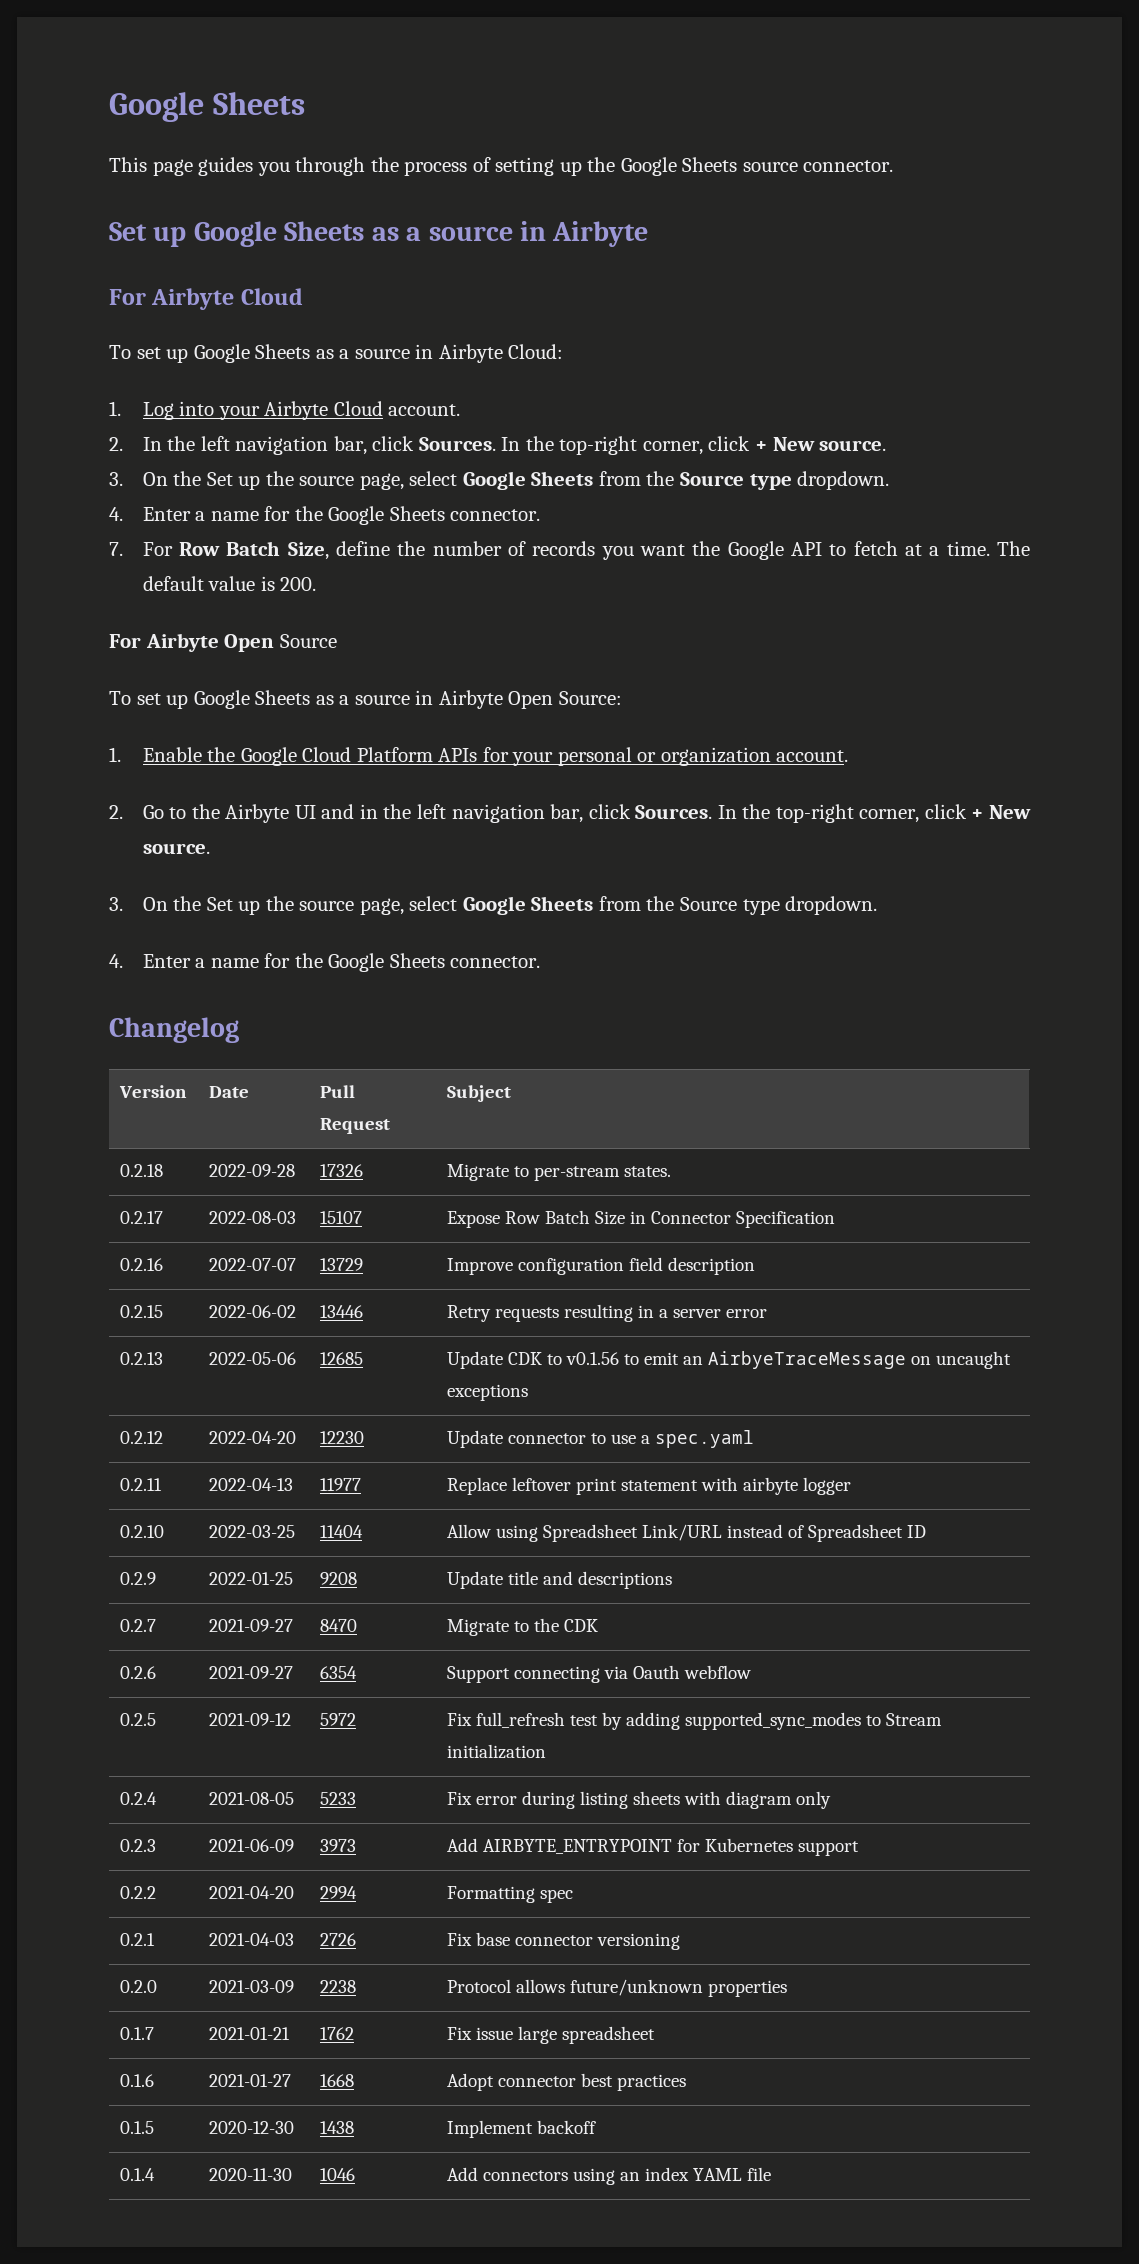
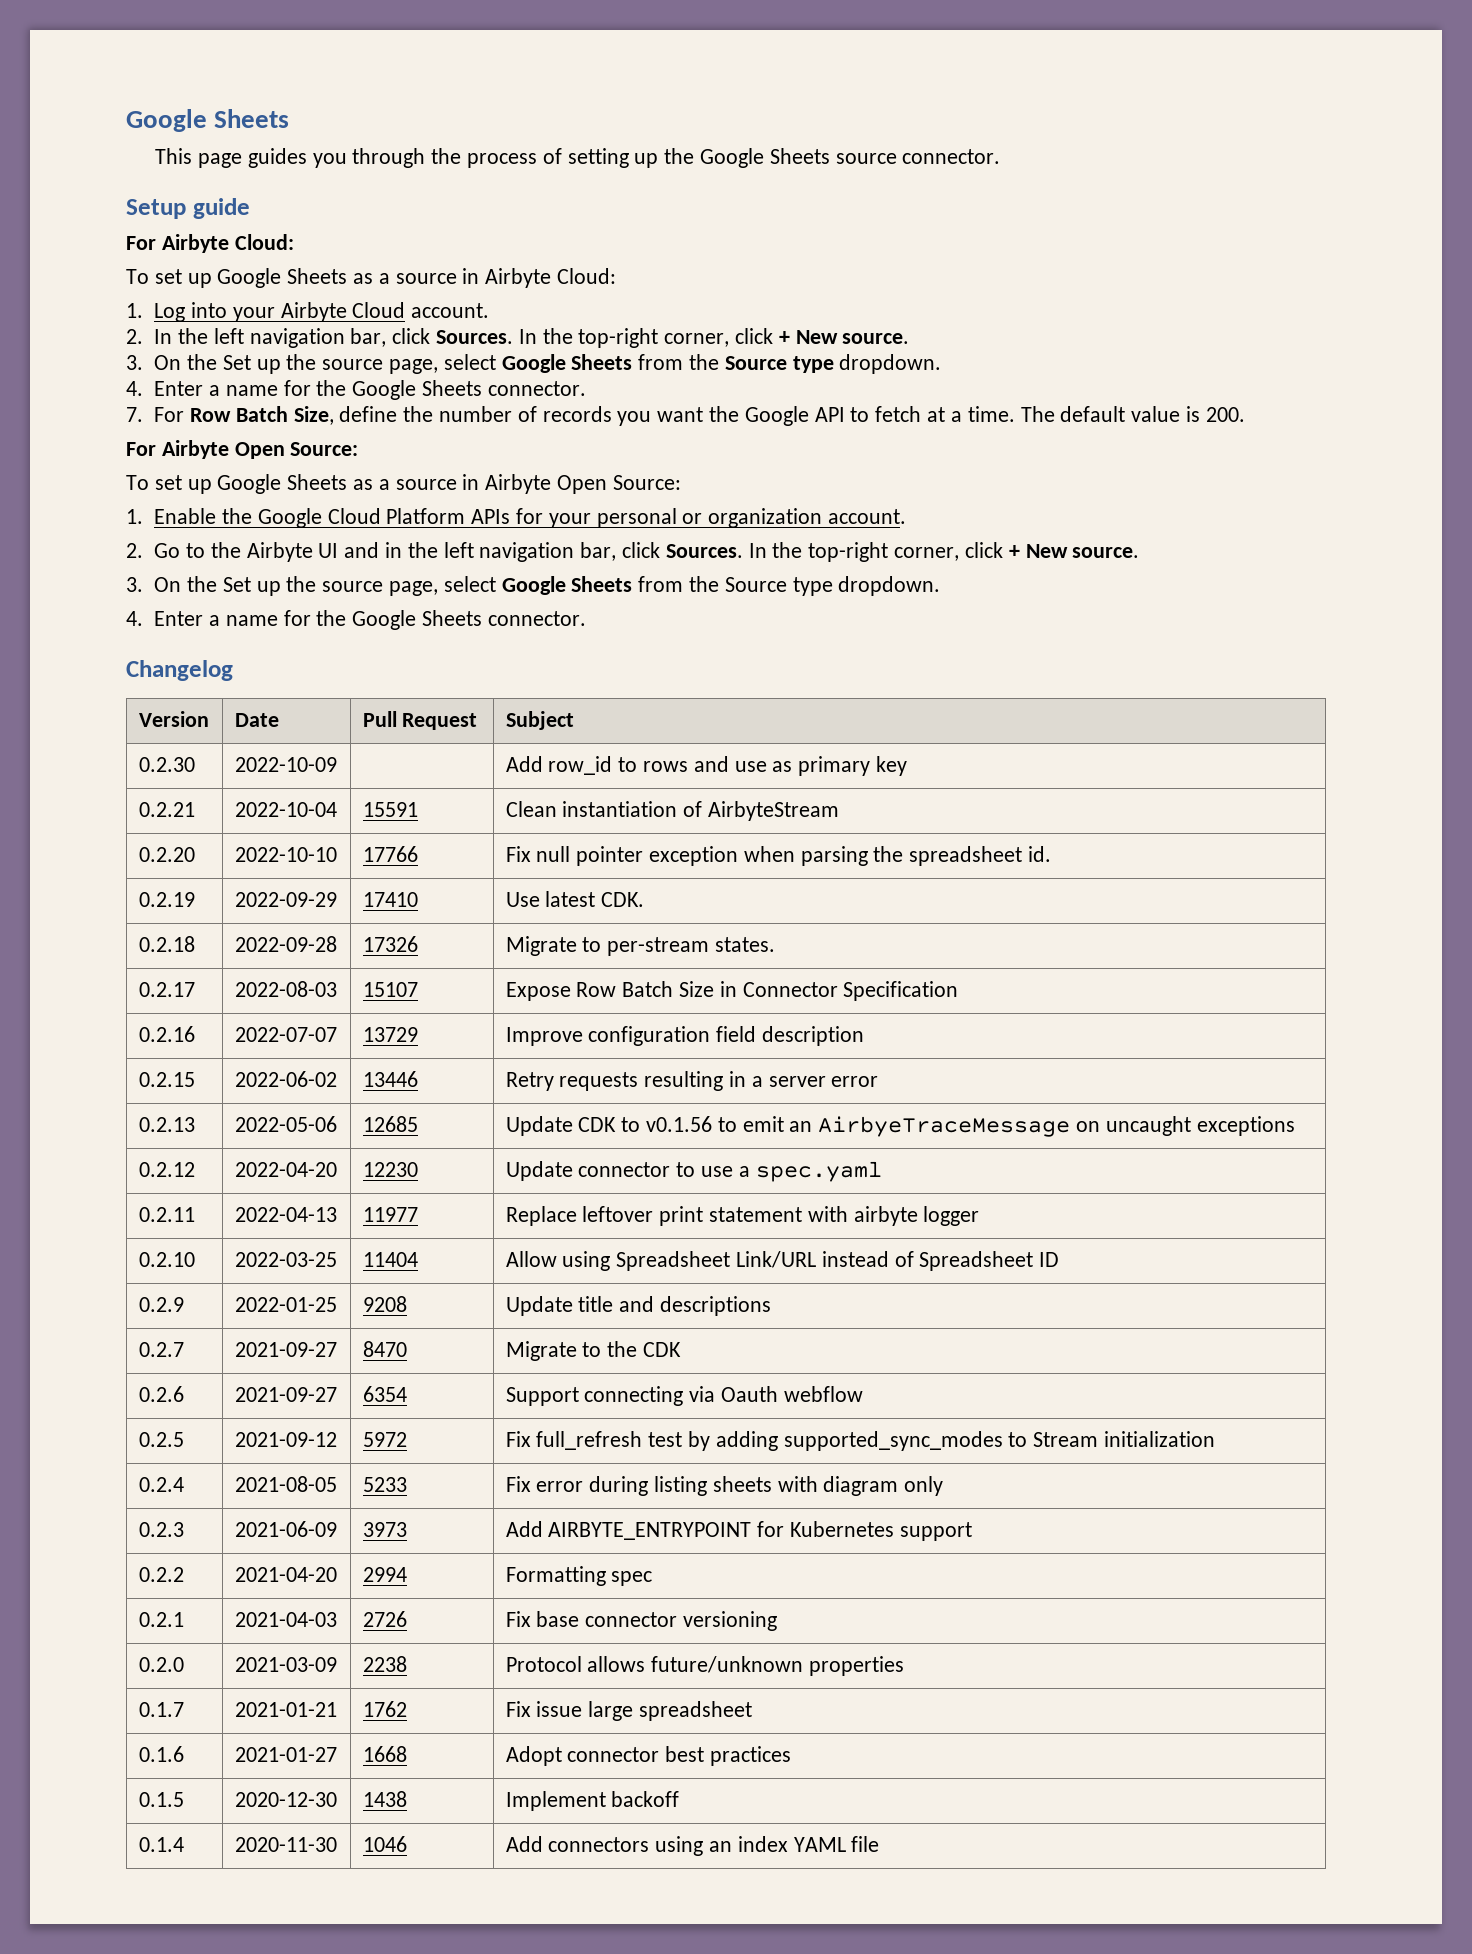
- Set up Google Sheets as a source in Airbyte
- For Airbyte Cloud
+ Setup guide
+ For Airbyte Cloud:
- For Airbyte Open Source
+ For Airbyte Open Source:
+ 0.2.30 | 2022-10-09 | | Add row_id to rows and use as primary key
+ 0.2.21 | 2022-10-04 | 15591 | Clean instantiation of AirbyteStream
+ 0.2.20 | 2022-10-10 | 17766 | Fix null pointer exception when parsing the spreadsheet id.
+ 0.2.19 | 2022-09-29 | 17410 | Use latest CDK.

